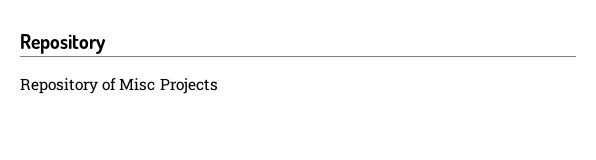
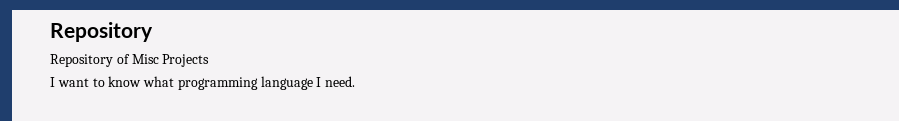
+ I want to know what programming language I need.

